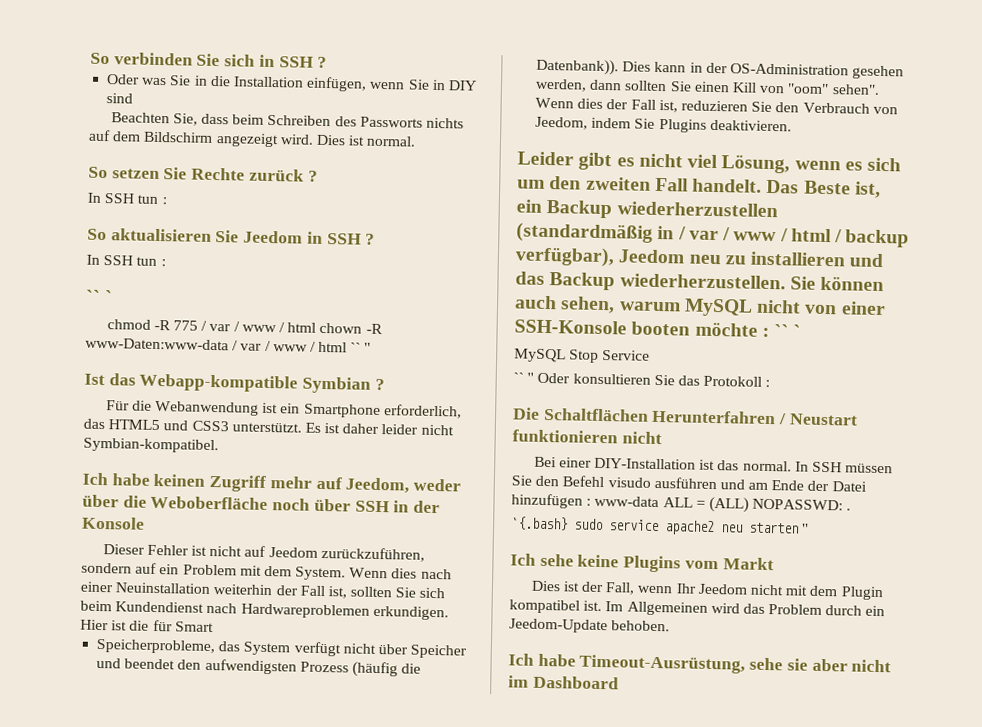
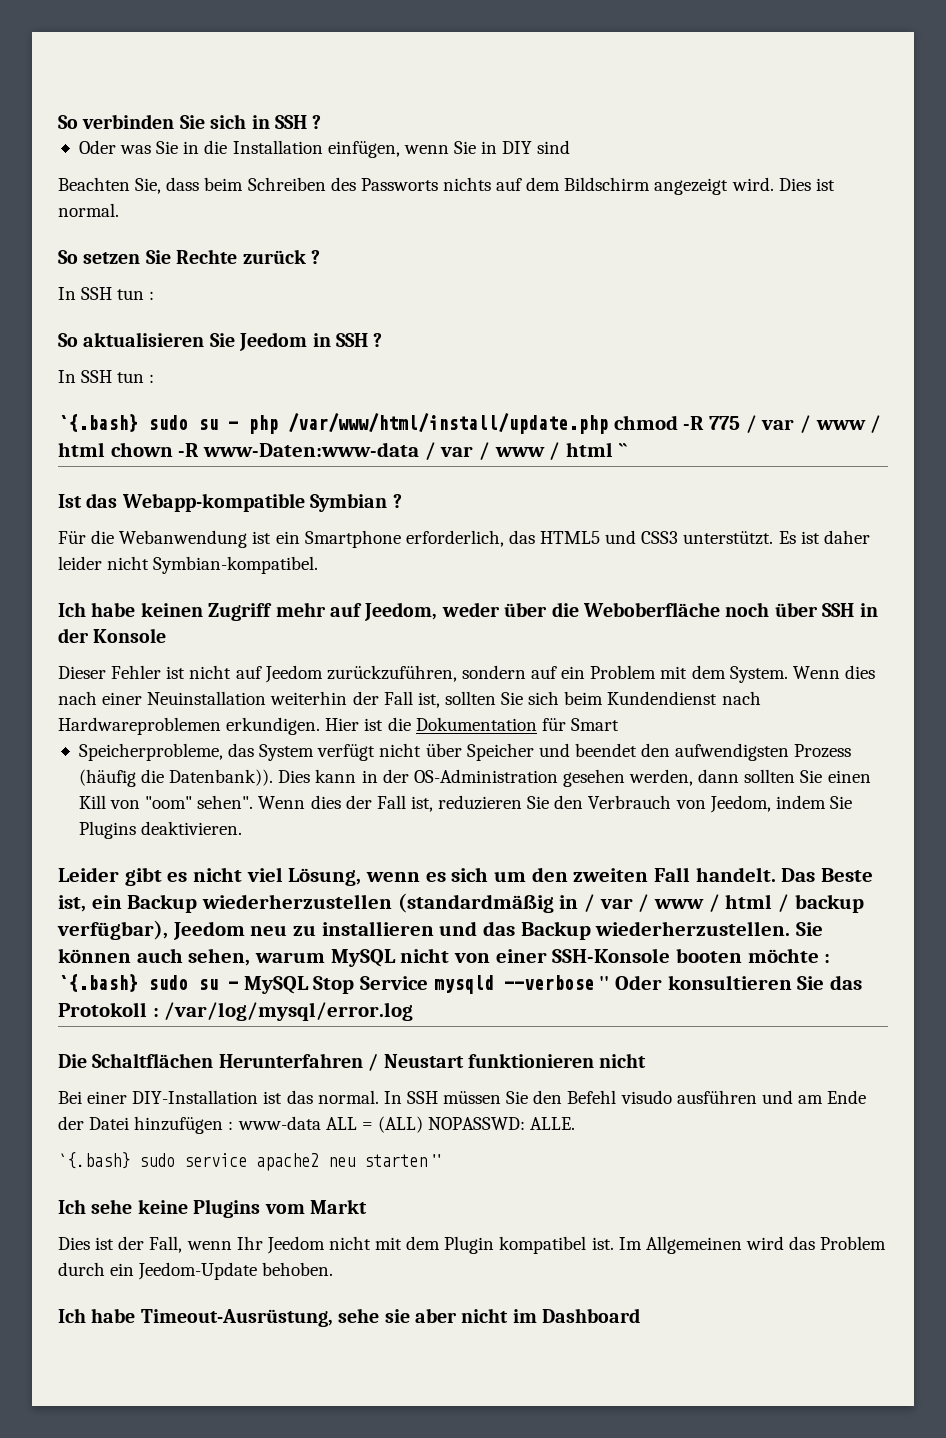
  So aktualisieren Sie Jeedom in SSH ?
  In SSH tun :
- `` `
- chmod -R 775 / var / www / html chown -R www-Daten:www-data / var / www / html `` ''
+ `{.bash} sudo su - php /var/www/html/install/update.php chmod -R 775 / var / www / html chown -R www-Daten:www-data / var / www / html ``
- Hier ist die für Smart
+ Hier ist die Dokumentation für Smart
- Sie können auch sehen, warum MySQL nicht von einer SSH-Konsole booten möchte : `` `
- MySQL Stop Service
- `` '' Oder konsultieren Sie das Protokoll :
+ Sie können auch sehen, warum MySQL nicht von einer SSH-Konsole booten möchte : `{.bash} sudo su - MySQL Stop Service mysqld --verbose '' Oder konsultieren Sie das Protokoll : /var/log/mysql/error.log
- In SSH müssen Sie den Befehl visudo ausführen und am Ende der Datei hinzufügen : www-data ALL = (ALL) NOPASSWD: .
+ In SSH müssen Sie den Befehl visudo ausführen und am Ende der Datei hinzufügen : www-data ALL = (ALL) NOPASSWD: ALLE.

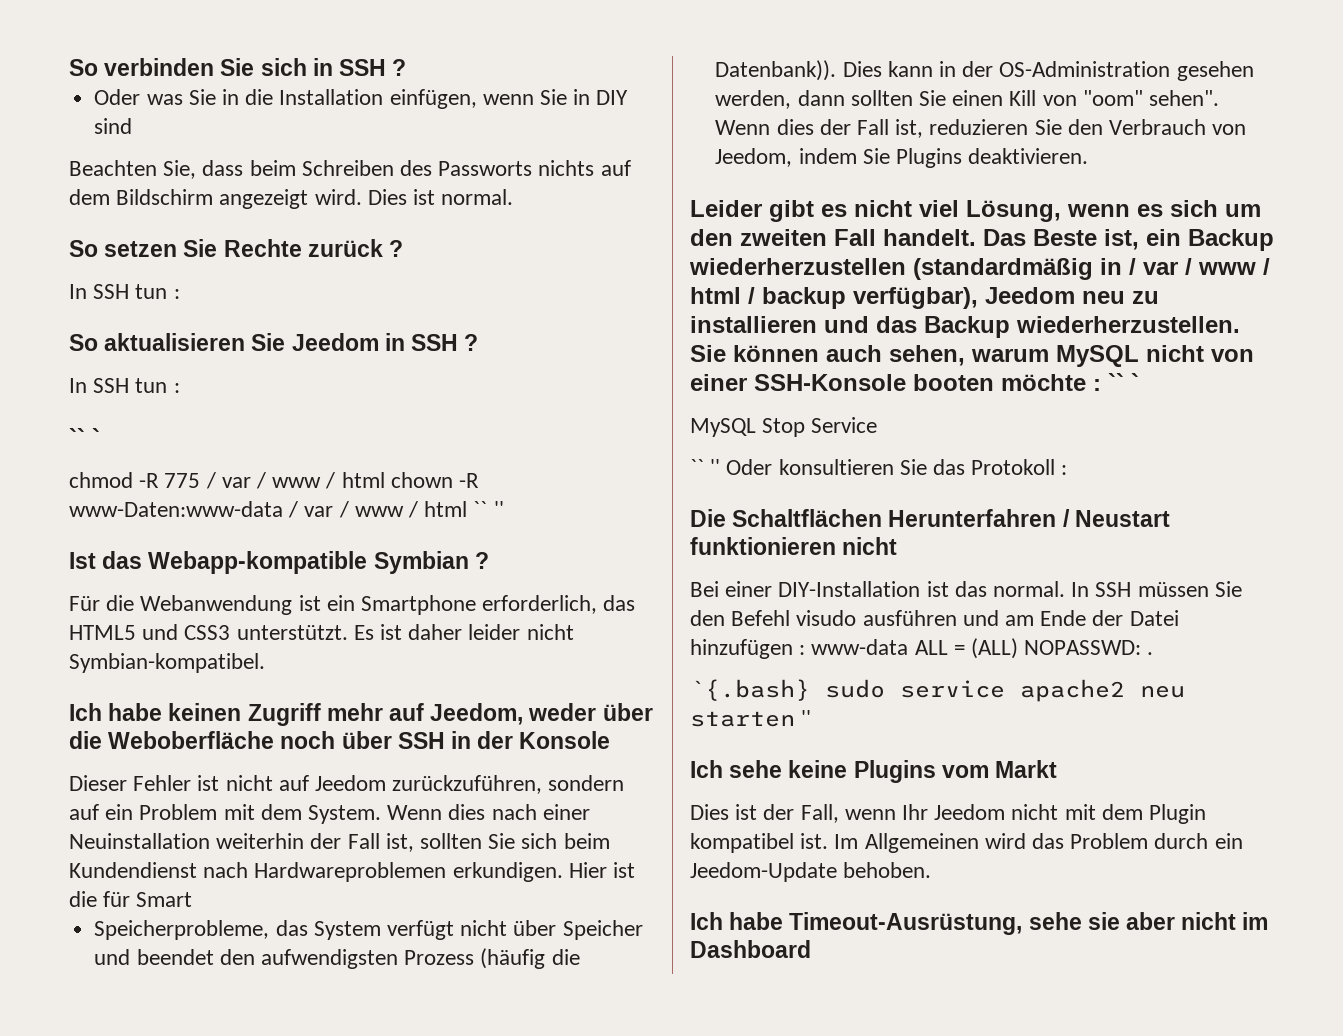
  So aktualisieren Sie Jeedom in SSH ?
  In SSH tun :
- `{.bash} sudo su - php /var/www/html/install/update.php chmod -R 775 / var / www / html chown -R www-Daten:www-data / var / www / html ``
+ `` `
+ chmod -R 775 / var / www / html chown -R www-Daten:www-data / var / www / html `` ''
- Hier ist die Dokumentation für Smart
+ Hier ist die für Smart
- Sie können auch sehen, warum MySQL nicht von einer SSH-Konsole booten möchte : `{.bash} sudo su - MySQL Stop Service mysqld --verbose '' Oder konsultieren Sie das Protokoll : /var/log/mysql/error.log
+ Sie können auch sehen, warum MySQL nicht von einer SSH-Konsole booten möchte : `` `
+ MySQL Stop Service
+ `` '' Oder konsultieren Sie das Protokoll :
- In SSH müssen Sie den Befehl visudo ausführen und am Ende der Datei hinzufügen : www-data ALL = (ALL) NOPASSWD: ALLE.
+ In SSH müssen Sie den Befehl visudo ausführen und am Ende der Datei hinzufügen : www-data ALL = (ALL) NOPASSWD: .

